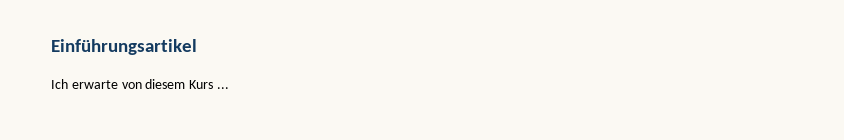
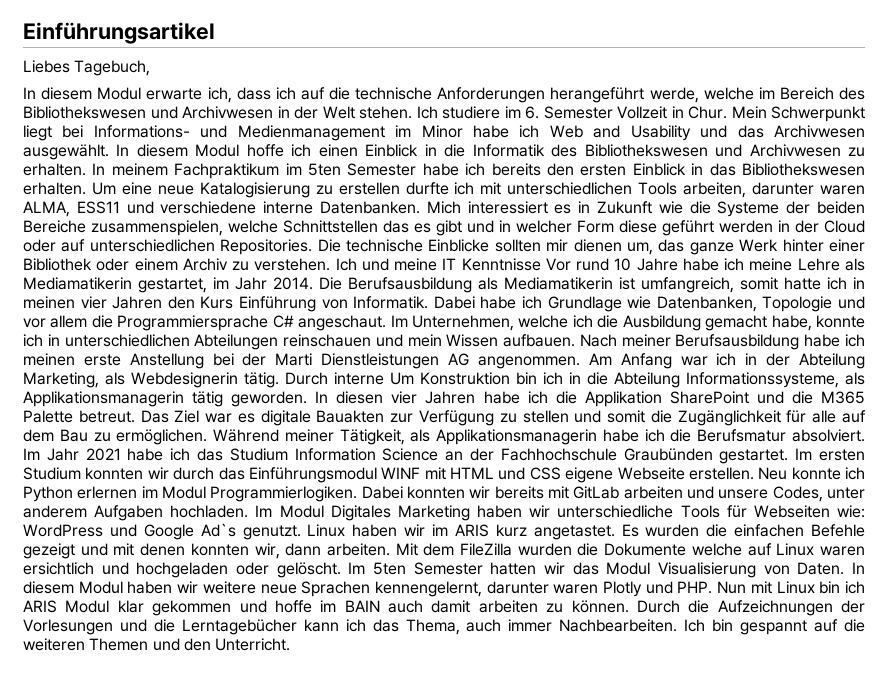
- Ich erwarte von diesem Kurs ...
+ Liebes Tagebuch,
+ In diesem Modul erwarte ich, dass ich auf die technische Anforderungen herangeführt werde, welche im Bereich des Bibliothekswesen und Archivwesen in der Welt stehen. Ich studiere im 6. Semester Vollzeit in Chur. Mein Schwerpunkt liegt bei Informations- und Medienmanagement im Minor habe ich Web and Usability und das Archivwesen ausgewählt. In diesem Modul hoffe ich einen Einblick in die Informatik des Bibliothekswesen und Archivwesen zu erhalten. In meinem Fachpraktikum im 5ten Semester habe ich bereits den ersten Einblick in das Bibliothekswesen erhalten. Um eine neue Katalogisierung zu erstellen durfte ich mit unterschiedlichen Tools arbeiten, darunter waren ALMA, ESS11 und verschiedene interne Datenbanken. Mich interessiert es in Zukunft wie die Systeme der beiden Bereiche zusammenspielen, welche Schnittstellen das es gibt und in welcher Form diese geführt werden in der Cloud oder auf unterschiedlichen Repositories. Die technische Einblicke sollten mir dienen um, das ganze Werk hinter einer Bibliothek oder einem Archiv zu verstehen. Ich und meine IT Kenntnisse Vor rund 10 Jahre habe ich meine Lehre als Mediamatikerin gestartet, im Jahr 2014. Die Berufsausbildung als Mediamatikerin ist umfangreich, somit hatte ich in meinen vier Jahren den Kurs Einführung von Informatik. Dabei habe ich Grundlage wie Datenbanken, Topologie und vor allem die Programmiersprache C# angeschaut. Im Unternehmen, welche ich die Ausbildung gemacht habe, konnte ich in unterschiedlichen Abteilungen reinschauen und mein Wissen aufbauen. Nach meiner Berufsausbildung habe ich meinen erste Anstellung bei der Marti Dienstleistungen AG angenommen. Am Anfang war ich in der Abteilung Marketing, als Webdesignerin tätig. Durch interne Um Konstruktion bin ich in die Abteilung Informationssysteme, als Applikationsmanagerin tätig geworden. In diesen vier Jahren habe ich die Applikation SharePoint und die M365 Palette betreut. Das Ziel war es digitale Bauakten zur Verfügung zu stellen und somit die Zugänglichkeit für alle auf dem Bau zu ermöglichen. Während meiner Tätigkeit, als Applikationsmanagerin habe ich die Berufsmatur absolviert. Im Jahr 2021 habe ich das Studium Information Science an der Fachhochschule Graubünden gestartet. Im ersten Studium konnten wir durch das Einführungsmodul WINF mit HTML und CSS eigene Webseite erstellen. Neu konnte ich Python erlernen im Modul Programmierlogiken. Dabei konnten wir bereits mit GitLab arbeiten und unsere Codes, unter anderem Aufgaben hochladen. Im Modul Digitales Marketing haben wir unterschiedliche Tools für Webseiten wie: WordPress und Google Ad`s genutzt. Linux haben wir im ARIS kurz angetastet. Es wurden die einfachen Befehle gezeigt und mit denen konnten wir, dann arbeiten. Mit dem FileZilla wurden die Dokumente welche auf Linux waren ersichtlich und hochgeladen oder gelöscht. Im 5ten Semester hatten wir das Modul Visualisierung von Daten. In diesem Modul haben wir weitere neue Sprachen kennengelernt, darunter waren Plotly und PHP. Nun mit Linux bin ich ARIS Modul klar gekommen und hoffe im BAIN auch damit arbeiten zu können. Durch die Aufzeichnungen der Vorlesungen und die Lerntagebücher kann ich das Thema, auch immer Nachbearbeiten. Ich bin gespannt auf die weiteren Themen und den Unterricht.

